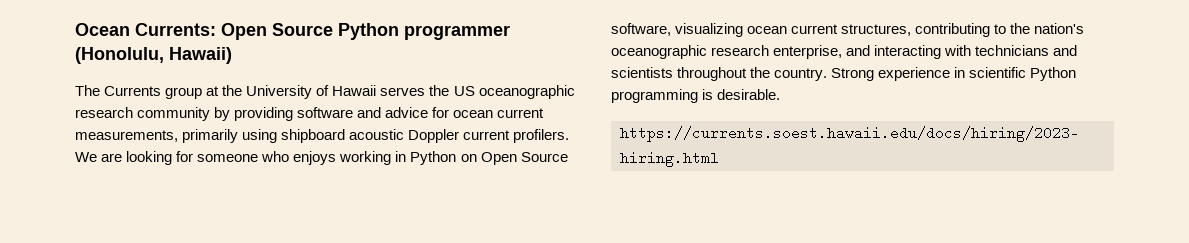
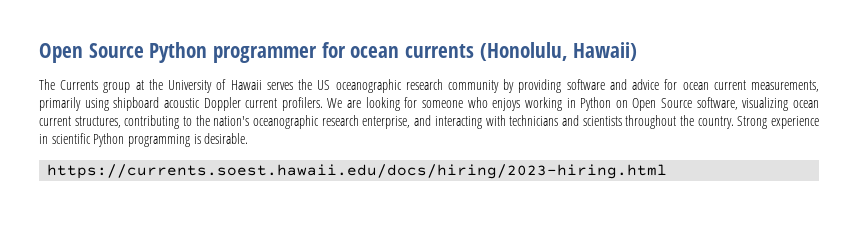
- Ocean Currents: Open Source Python programmer (Honolulu, Hawaii)
+ Open Source Python programmer for ocean currents (Honolulu, Hawaii)

